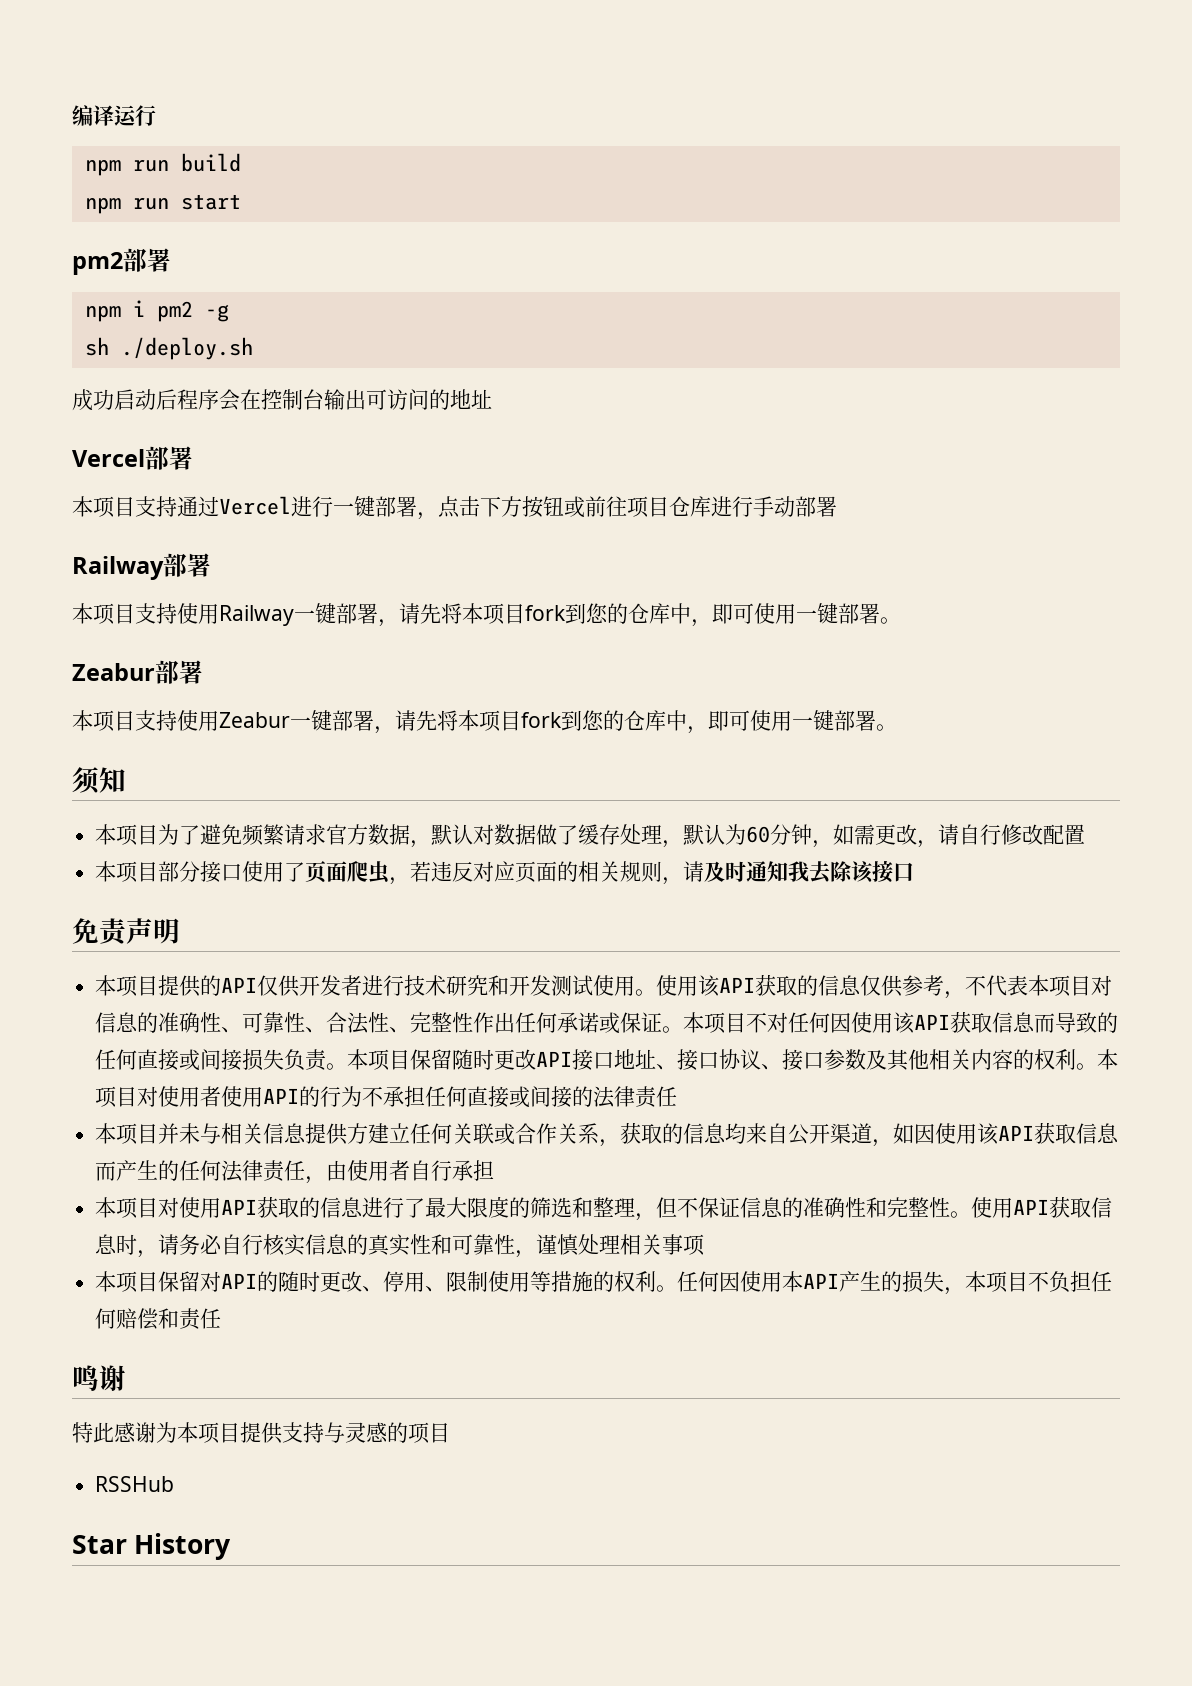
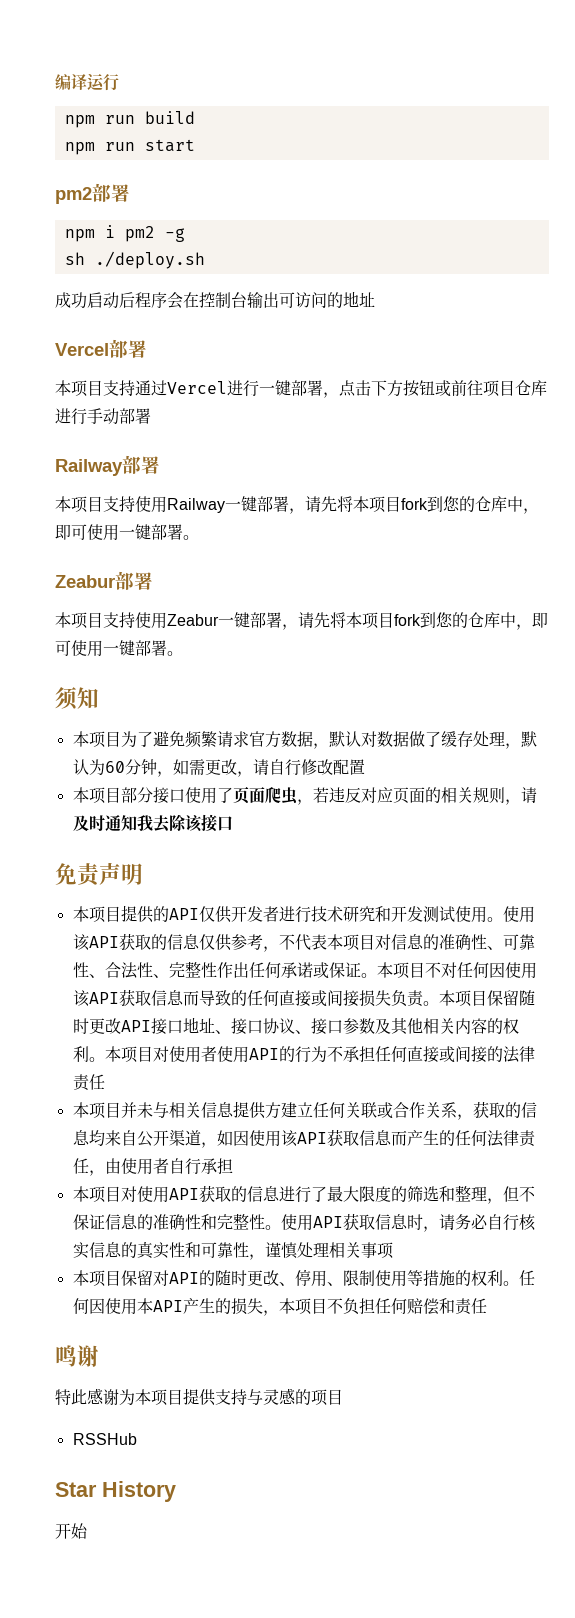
+ 开始

